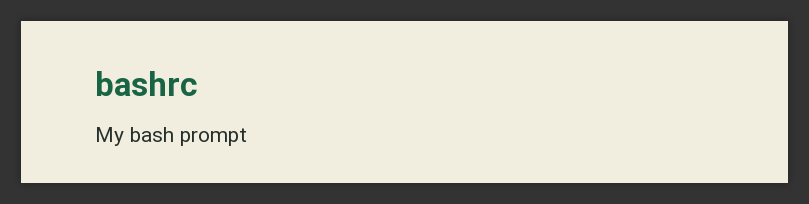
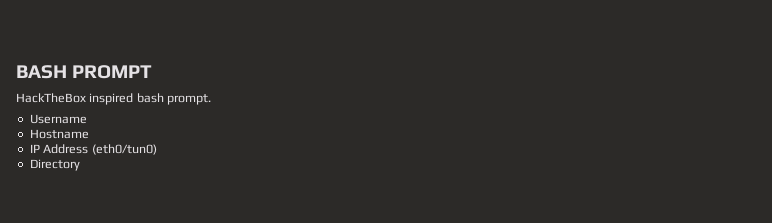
- bashrc
- My bash prompt
+ BASH PROMPT
+ HackTheBox inspired bash prompt.
+ Username
+ Hostname
+ IP Address (eth0/tun0)
+ Directory

